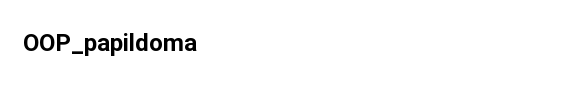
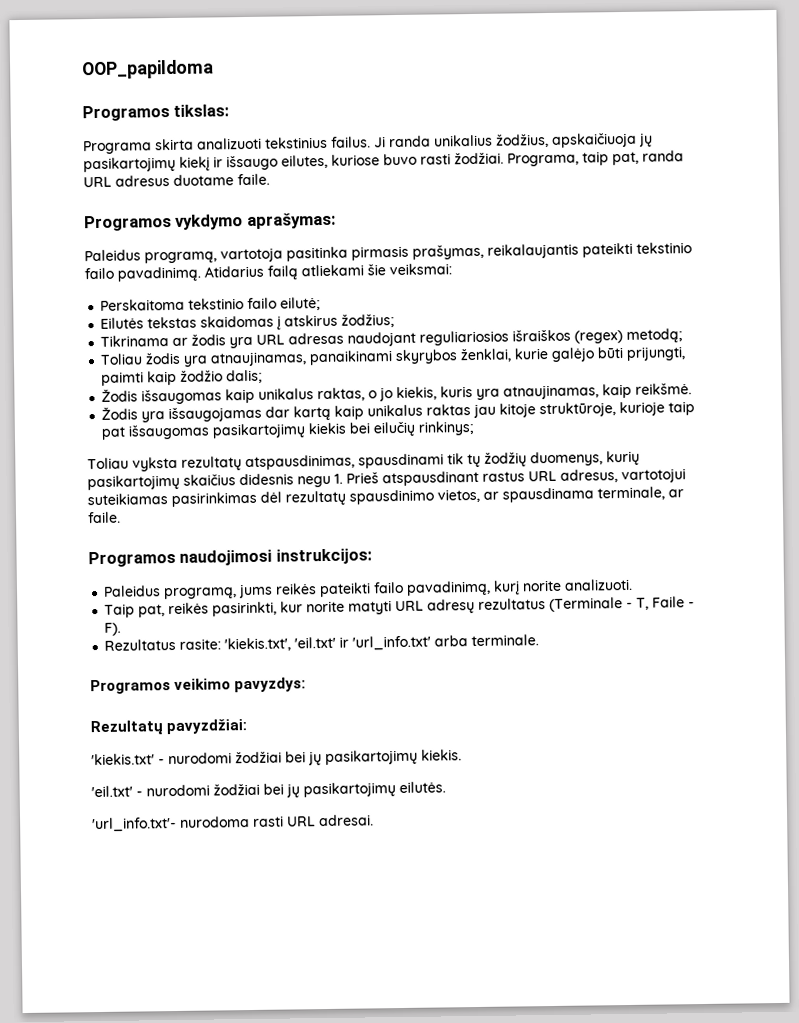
+ Programos tikslas:
+ Programa skirta analizuoti tekstinius failus. Ji randa unikalius žodžius, apskaičiuoja jų pasikartojimų kiekį ir išsaugo eilutes, kuriose buvo rasti žodžiai. Programa, taip pat, randa URL adresus duotame faile.
+ Programos vykdymo aprašymas:
+ Paleidus programą, vartotoja pasitinka pirmasis prašymas, reikalaujantis pateikti tekstinio failo pavadinimą. Atidarius failą atliekami šie veiksmai:
+ Perskaitoma tekstinio failo eilutė;
+ Eilutės tekstas skaidomas į atskirus žodžius;
+ Tikrinama ar žodis yra URL adresas naudojant reguliariosios išraiškos (regex) metodą;
+ Toliau žodis yra atnaujinamas, panaikinami skyrybos ženklai, kurie galėjo būti prijungti, paimti kaip žodžio dalis;
+ Žodis išsaugomas kaip unikalus raktas, o jo kiekis, kuris yra atnaujinamas, kaip reikšmė.
+ Žodis yra išsaugojamas dar kartą kaip unikalus raktas jau kitoje struktūroje, kurioje taip pat išsaugomas pasikartojimų kiekis bei eilučių rinkinys;
+ Toliau vyksta rezultatų atspausdinimas, spausdinami tik tų žodžių duomenys, kurių pasikartojimų skaičius didesnis negu 1. Prieš atspausdinant rastus URL adresus, vartotojui suteikiamas pasirinkimas dėl rezultatų spausdinimo vietos, ar spausdinama terminale, ar faile.
+ Programos naudojimosi instrukcijos:
+ Paleidus programą, jums reikės pateikti failo pavadinimą, kurį norite analizuoti.
+ Taip pat, reikės pasirinkti, kur norite matyti URL adresų rezultatus (Terminale - T, Faile - F).
+ Rezultatus rasite: 'kiekis.txt', 'eil.txt' ir 'url_info.txt' arba terminale.
+ Programos veikimo pavyzdys:
+ Rezultatų pavyzdžiai:
+ 'kiekis.txt' - nurodomi žodžiai bei jų pasikartojimų kiekis.
+ 'eil.txt' - nurodomi žodžiai bei jų pasikartojimų eilutės.
+ 'url_info.txt'- nurodoma rasti URL adresai.

